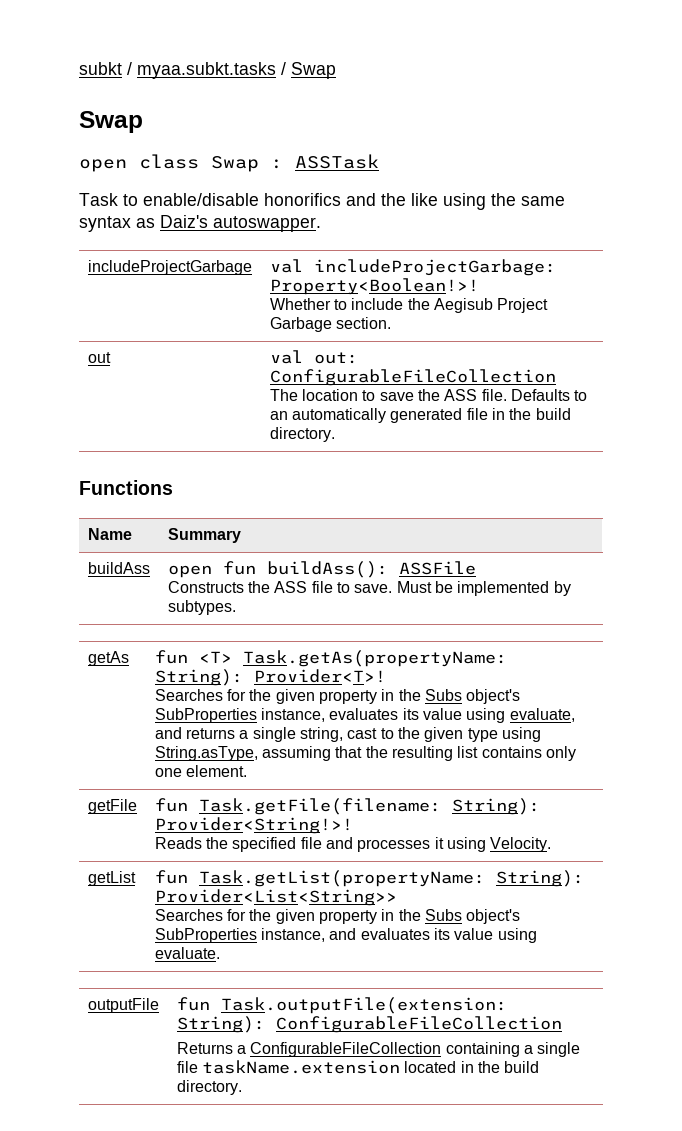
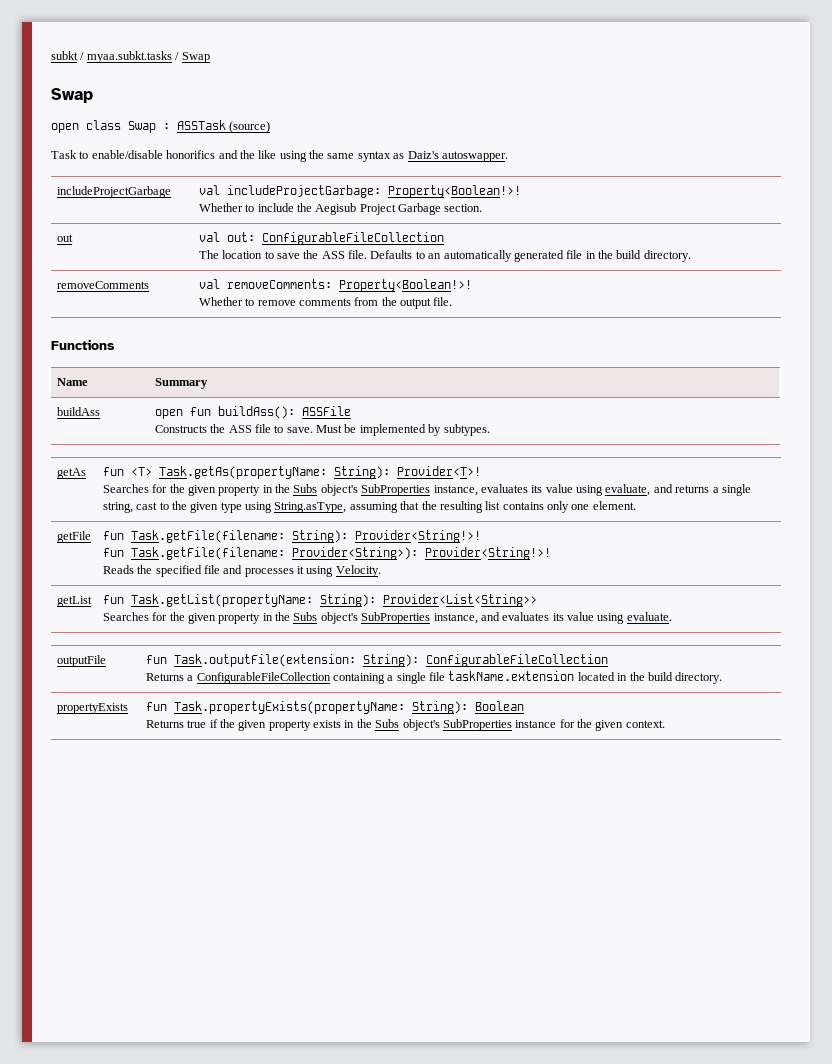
- open class Swap : ASSTask
+ open class Swap : ASSTask (source)
+ removeComments | val removeComments: Property<Boolean!>!
+ Whether to remove comments from the output file.
  getFile | fun Task.getFile(filename: String): Provider<String!>!
+ fun Task.getFile(filename: Provider<String>): Provider<String!>!
+ propertyExists | fun Task.propertyExists(propertyName: String): Boolean
+ Returns true if the given property exists in the Subs object's SubProperties instance for the given context.

